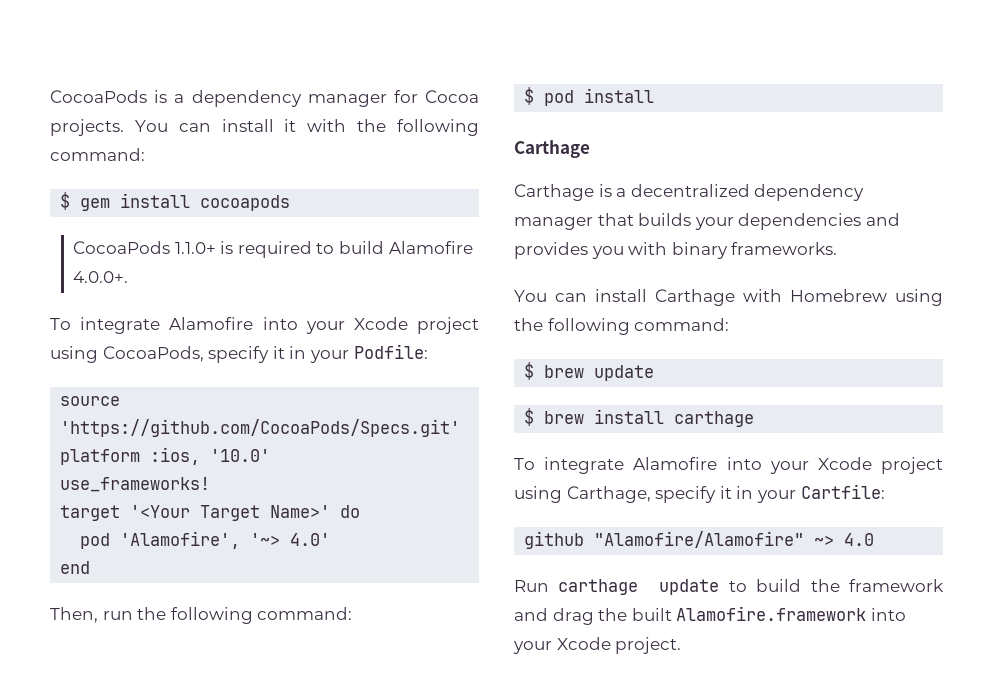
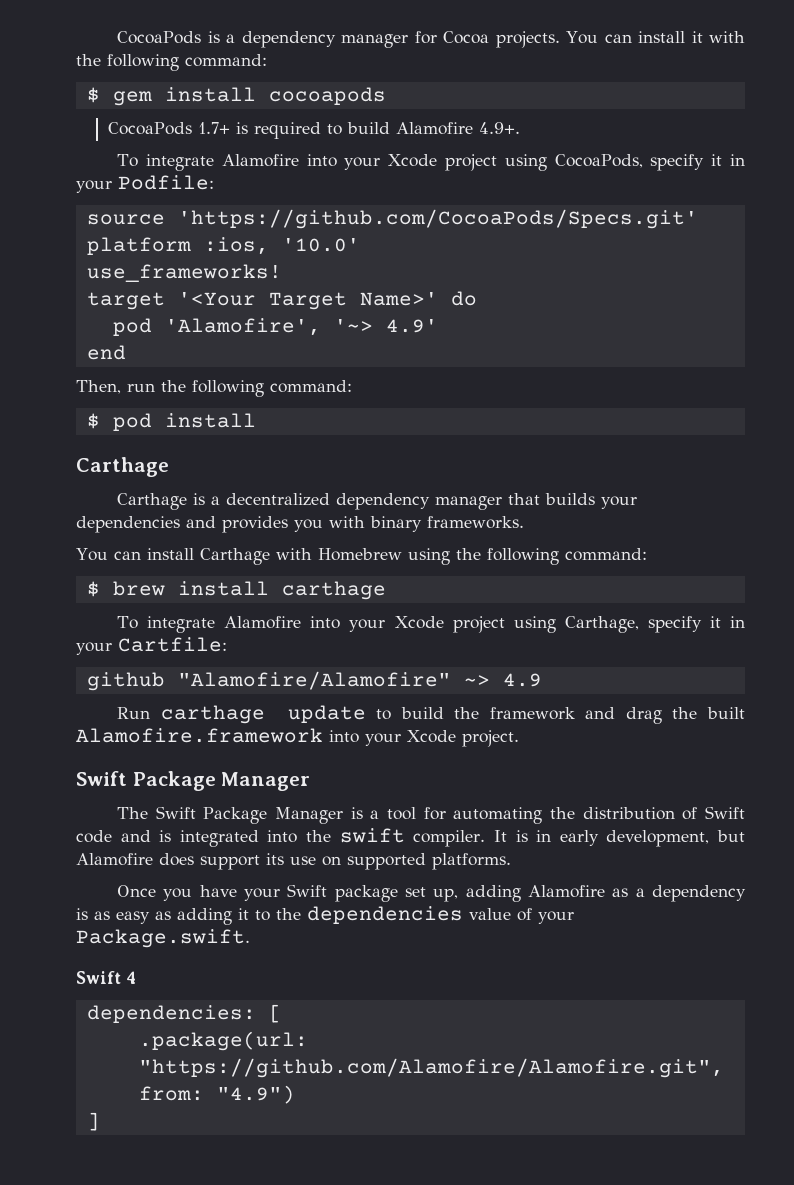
- CocoaPods 1.1.0+ is required to build Alamofire 4.0.0+.
+ CocoaPods 1.7+ is required to build Alamofire 4.9+.
- pod 'Alamofire', '~> 4.0'
+ pod 'Alamofire', '~> 4.9'
- $ brew update
- github "Alamofire/Alamofire" ~> 4.0
+ github "Alamofire/Alamofire" ~> 4.9
  Run carthage update to build the framework and drag the built Alamofire.framework into your Xcode project.
+ Swift Package Manager
+ The Swift Package Manager is a tool for automating the distribution of Swift code and is integrated into the swift compiler. It is in early development, but Alamofire does support its use on supported platforms.
+ Once you have your Swift package set up, adding Alamofire as a dependency is as easy as adding it to the dependencies value of your Package.swift.
+ Swift 4
+ dependencies: [
+ .package(url: "https://github.com/Alamofire/Alamofire.git", from: "4.9")
+ ]

